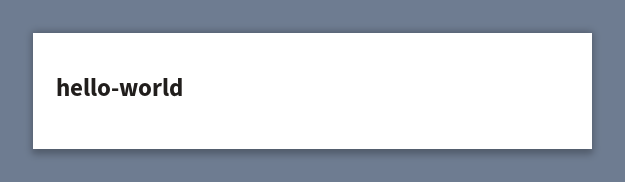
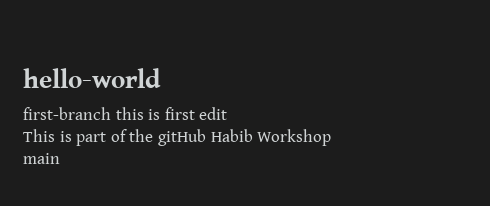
+ first-branch this is first edit
+ This is part of the gitHub Habib Workshop
+ main

